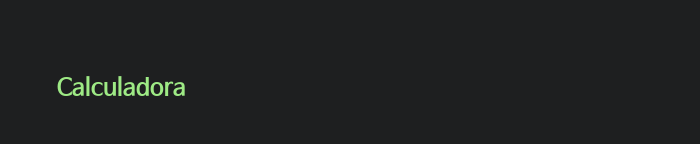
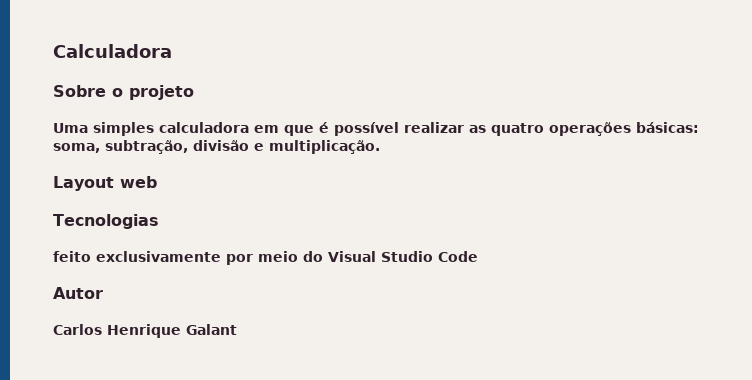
+ Sobre o projeto
+ Uma simples calculadora em que é possível realizar as quatro operações básicas: soma, subtração, divisão e multiplicação.
+ Layout web
+ Tecnologias
+ feito exclusivamente por meio do Visual Studio Code
+ Autor
+ Carlos Henrique Galant

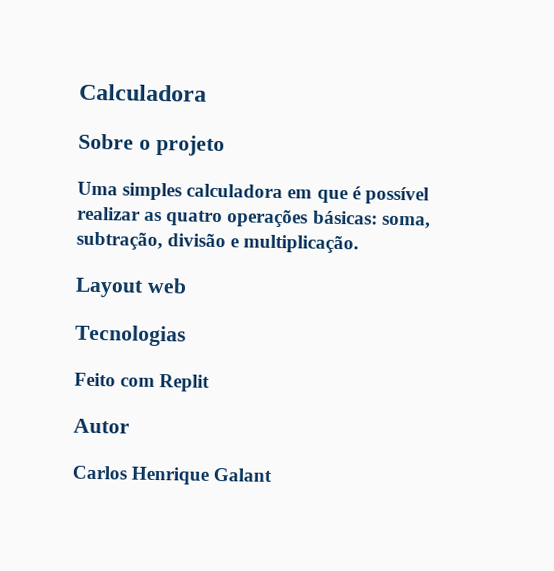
- feito exclusivamente por meio do Visual Studio Code
+ Feito com Replit

